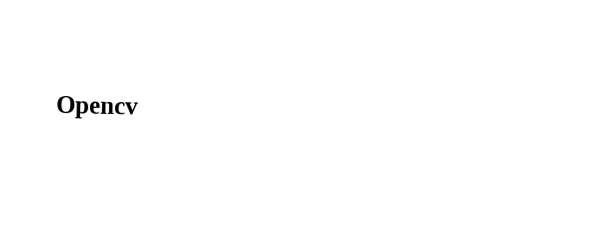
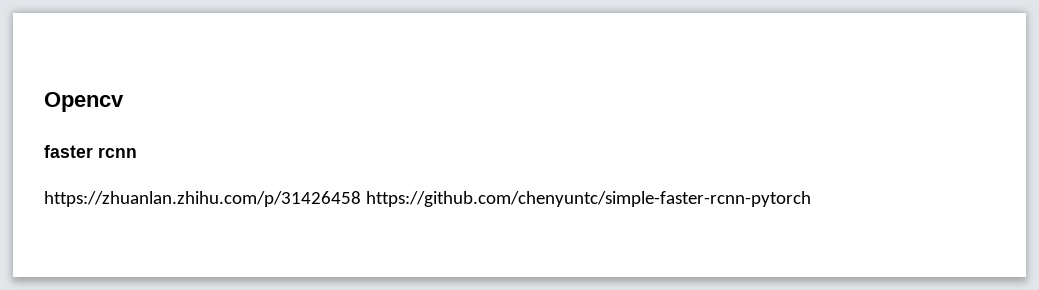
+ faster rcnn
+ https://zhuanlan.zhihu.com/p/31426458 https://github.com/chenyuntc/simple-faster-rcnn-pytorch

